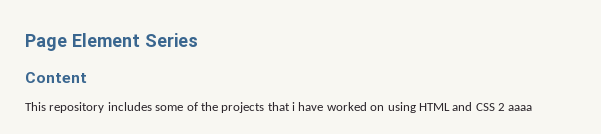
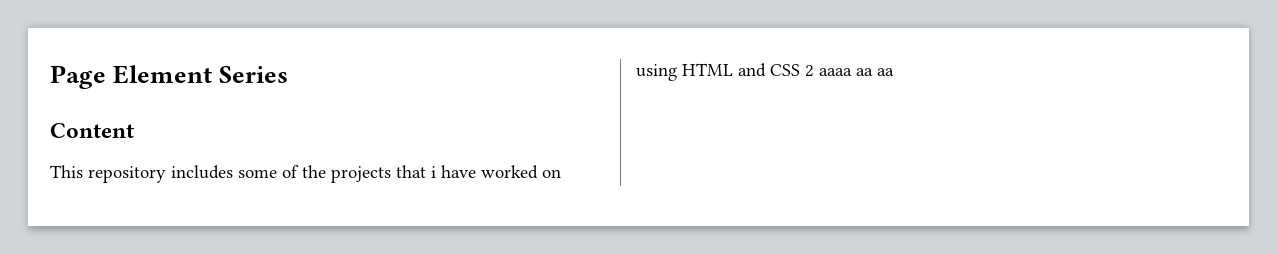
- This repository includes some of the projects that i have worked on using HTML and CSS 2 aaaa
+ This repository includes some of the projects that i have worked on using HTML and CSS 2 aaaa aa aa

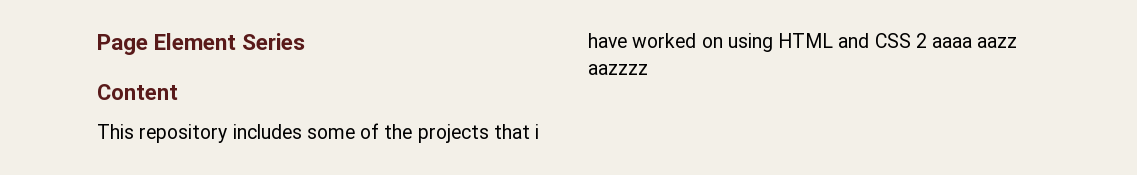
- This repository includes some of the projects that i have worked on using HTML and CSS 2 aaaa aa aa
+ This repository includes some of the projects that i have worked on using HTML and CSS 2 aaaa aazz aazzzz

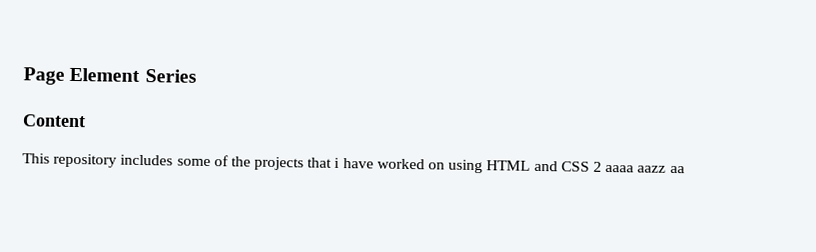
- This repository includes some of the projects that i have worked on using HTML and CSS 2 aaaa aazz aazzzz
+ This repository includes some of the projects that i have worked on using HTML and CSS 2 aaaa aazz aa

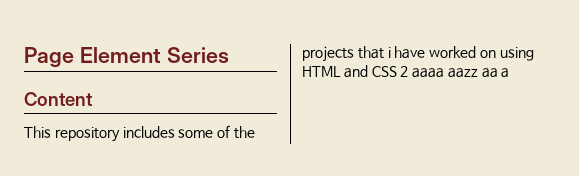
- This repository includes some of the projects that i have worked on using HTML and CSS 2 aaaa aazz aa
+ This repository includes some of the projects that i have worked on using HTML and CSS 2 aaaa aazz aa a

